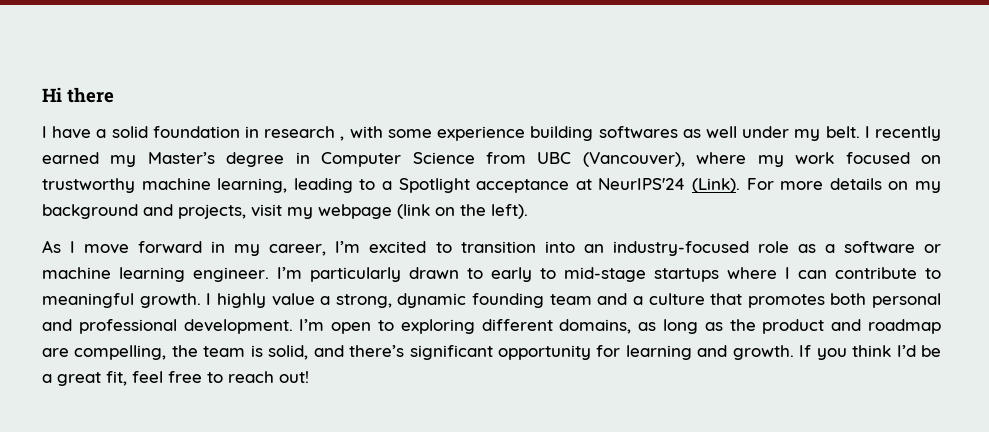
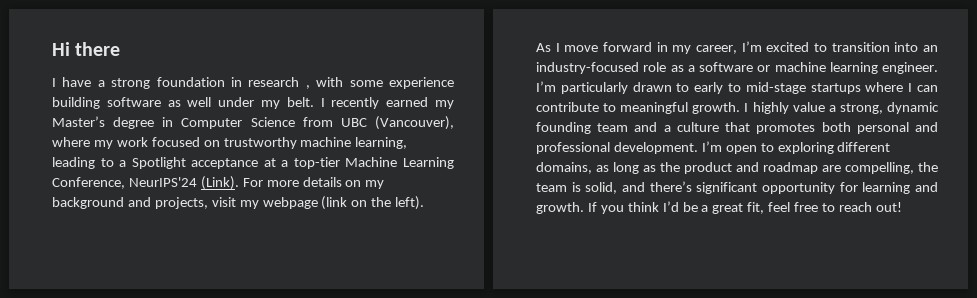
- I have a solid foundation in research , with some experience building softwares as well under my belt.
+ I have a strong foundation in research , with some experience building software as well under my belt.
- I recently earned my Master’s degree in Computer Science from UBC (Vancouver), where my work focused on trustworthy machine learning, leading to a Spotlight acceptance at NeurIPS'24 (Link).
+ I recently earned my Master’s degree in Computer Science from UBC (Vancouver), where my work focused on trustworthy machine learning, leading to a Spotlight acceptance at a top-tier Machine Learning Conference, NeurIPS'24 (Link).

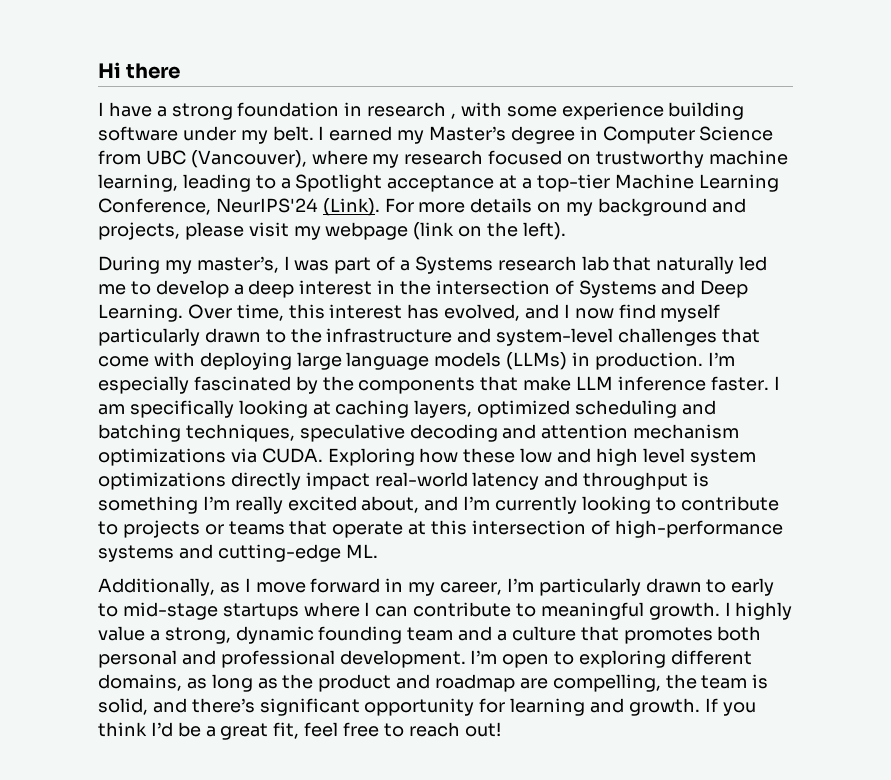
- I have a strong foundation in research , with some experience building software as well under my belt.
+ I have a strong foundation in research , with some experience building software under my belt.
- I recently earned my Master’s degree in Computer Science from UBC (Vancouver), where my work focused on trustworthy machine learning, leading to a Spotlight acceptance at a top-tier Machine Learning Conference, NeurIPS'24 (Link).
+ I earned my Master’s degree in Computer Science from UBC (Vancouver), where my research focused on trustworthy machine learning, leading to a Spotlight acceptance at a top-tier Machine Learning Conference, NeurIPS'24 (Link).
- For more details on my background and projects, visit my webpage (link on the left).
+ For more details on my background and projects, please visit my webpage (link on the left).
- As I move forward in my career, I’m excited to transition into an industry-focused role as a software or machine learning engineer. I’m particularly drawn to early to mid-stage startups where I can contribute to meaningful growth.
+ During my master’s, I was part of a Systems research lab that naturally led me to develop a deep interest in the intersection of Systems and Deep Learning. Over time, this interest has evolved, and I now find myself particularly drawn to the infrastructure and system-level challenges that come with deploying large language models (LLMs) in production. I’m especially fascinated by the components that make LLM inference faster. I am specifically looking at caching layers, optimized scheduling and batching techniques, speculative decoding and attention mechanism optimizations via CUDA. Exploring how these low and high level system optimizations directly impact real-world latency and throughput is something I’m really excited about, and I’m currently looking to contribute to projects or teams that operate at this intersection of high-performance systems and cutting-edge ML.
+ Additionally, as I move forward in my career, I’m particularly drawn to early to mid-stage startups where I can contribute to meaningful growth.

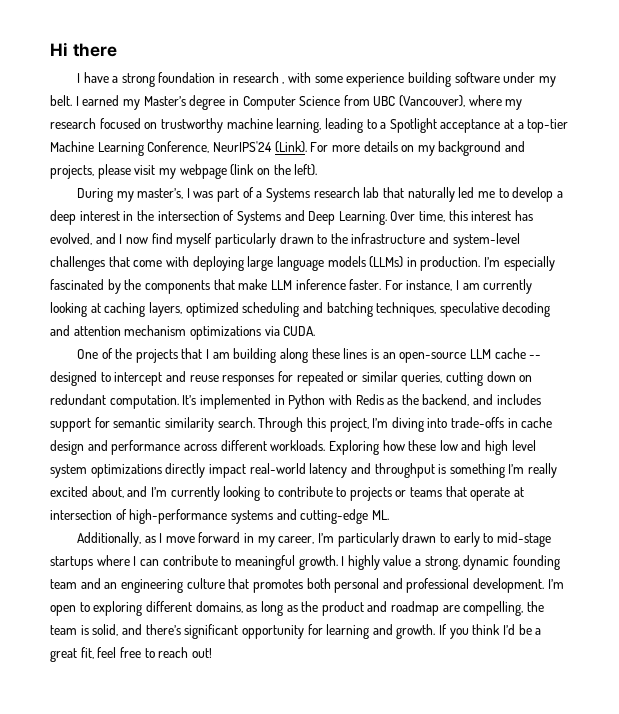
- I am specifically looking at caching layers, optimized scheduling and batching techniques, speculative decoding and attention mechanism optimizations via CUDA.
+ For instance, I am currently looking at caching layers, optimized scheduling and batching techniques, speculative decoding and attention mechanism optimizations via CUDA.
+ One of the projects that I am building along these lines is an open-source LLM cache -- designed to intercept and reuse responses for repeated or similar queries, cutting down on redundant computation. It’s implemented in Python with Redis as the backend, and includes support for semantic similarity search. Through this project, I’m diving into trade-offs in cache design and performance across different workloads.
- Exploring how these low and high level system optimizations directly impact real-world latency and throughput is something I’m really excited about, and I’m currently looking to contribute to projects or teams that operate at this intersection of high-performance systems and cutting-edge ML.
+ Exploring how these low and high level system optimizations directly impact real-world latency and throughput is something I’m really excited about, and I’m currently looking to contribute to projects or teams that operate at intersection of high-performance systems and cutting-edge ML.
- I highly value a strong, dynamic founding team and a culture that promotes both personal and professional development.
+ I highly value a strong, dynamic founding team and an engineering culture that promotes both personal and professional development.

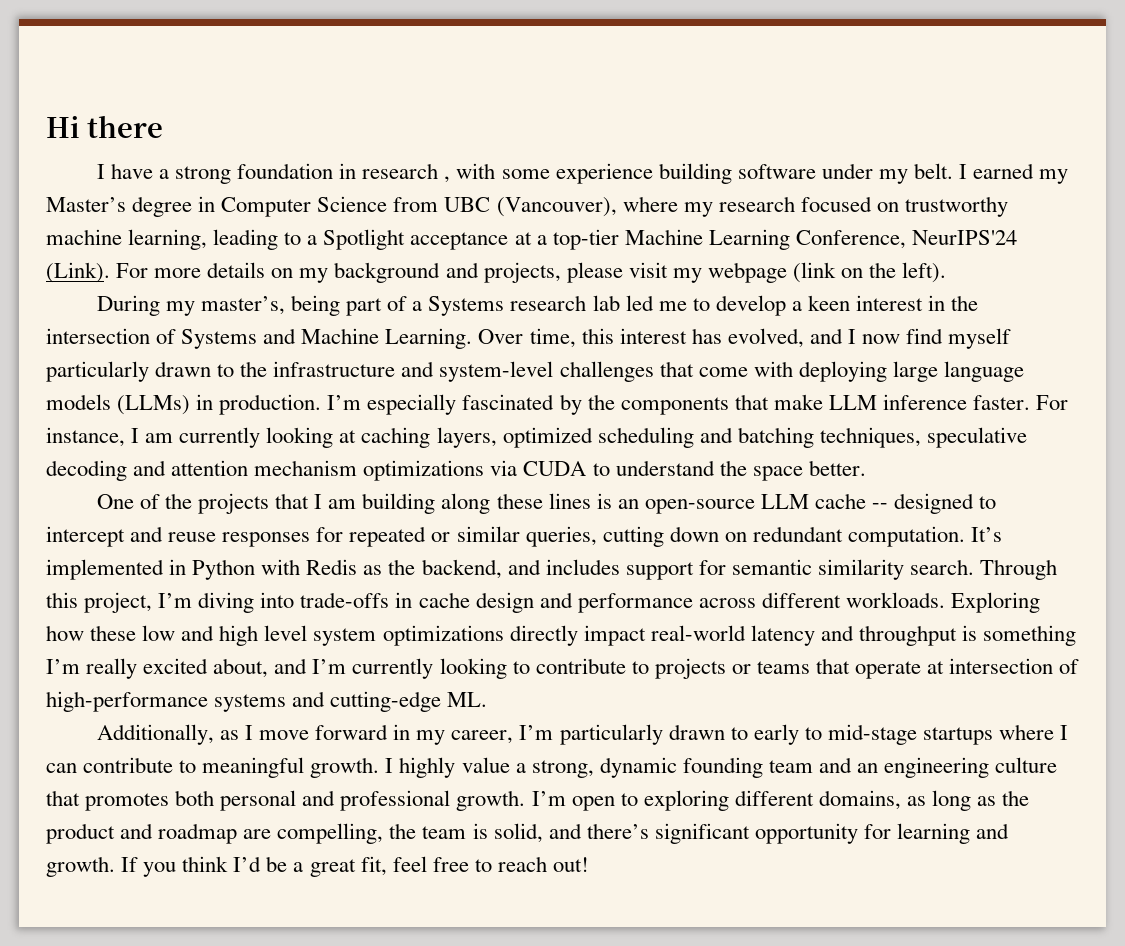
- During my master’s, I was part of a Systems research lab that naturally led me to develop a deep interest in the intersection of Systems and Deep Learning.
+ During my master’s, being part of a Systems research lab led me to develop a keen interest in the intersection of Systems and Machine Learning.
- For instance, I am currently looking at caching layers, optimized scheduling and batching techniques, speculative decoding and attention mechanism optimizations via CUDA.
+ For instance, I am currently looking at caching layers, optimized scheduling and batching techniques, speculative decoding and attention mechanism optimizations via CUDA to understand the space better.
- I highly value a strong, dynamic founding team and an engineering culture that promotes both personal and professional development.
+ I highly value a strong, dynamic founding team and an engineering culture that promotes both personal and professional growth.

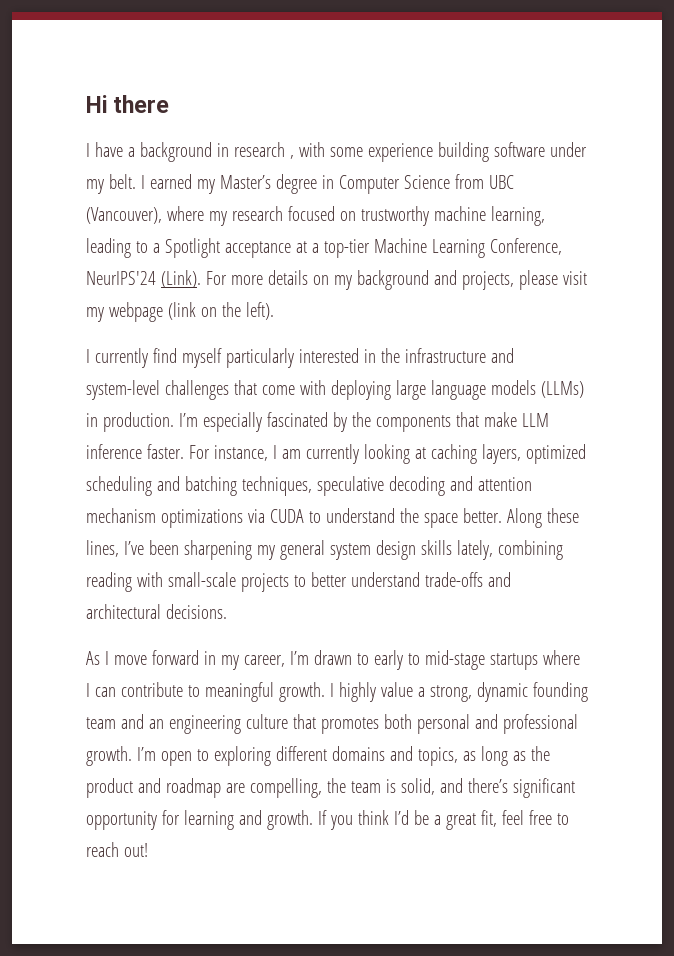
- I have a strong foundation in research , with some experience building software under my belt.
+ I have a background in research , with some experience building software under my belt.
- During my master’s, being part of a Systems research lab led me to develop a keen interest in the intersection of Systems and Machine Learning. Over time, this interest has evolved, and I now find myself particularly drawn to the infrastructure and system-level challenges that come with deploying large language models (LLMs) in production.
+ I currently find myself particularly interested in the infrastructure and system-level challenges that come with deploying large language models (LLMs) in production.
- For instance, I am currently looking at caching layers, optimized scheduling and batching techniques, speculative decoding and attention mechanism optimizations via CUDA to understand the space better.
- One of the projects that I am building along these lines is an open-source LLM cache -- designed to intercept and reuse responses for repeated or similar queries, cutting down on redundant computation. It’s implemented in Python with Redis as the backend, and includes support for semantic similarity search. Through this project, I’m diving into trade-offs in cache design and performance across different workloads. Exploring how these low and high level system optimizations directly impact real-world latency and throughput is something I’m really excited about, and I’m currently looking to contribute to projects or teams that operate at intersection of high-performance systems and cutting-edge ML.
- Additionally, as I move forward in my career, I’m particularly drawn to early to mid-stage startups where I can contribute to meaningful growth.
+ For instance, I am currently looking at caching layers, optimized scheduling and batching techniques, speculative decoding and attention mechanism optimizations via CUDA to understand the space better. Along these lines, I’ve been sharpening my general system design skills lately, combining reading with small-scale projects to better understand trade-offs and architectural decisions.
+ As I move forward in my career, I’m drawn to early to mid-stage startups where I can contribute to meaningful growth.
- I’m open to exploring different domains, as long as the product and roadmap are compelling, the team is solid, and there’s significant opportunity for learning and growth.
+ I’m open to exploring different domains and topics, as long as the product and roadmap are compelling, the team is solid, and there’s significant opportunity for learning and growth.

